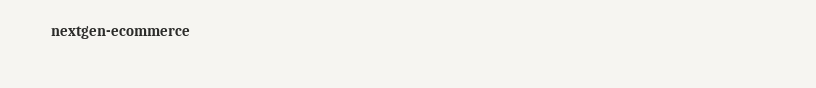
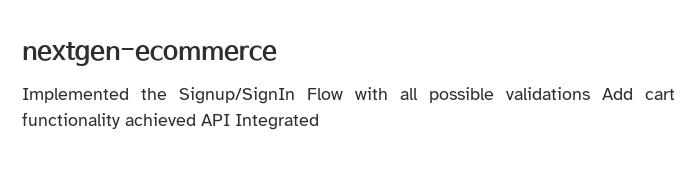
+ Implemented the Signup/SignIn Flow with all possible validations Add cart functionality achieved API Integrated

